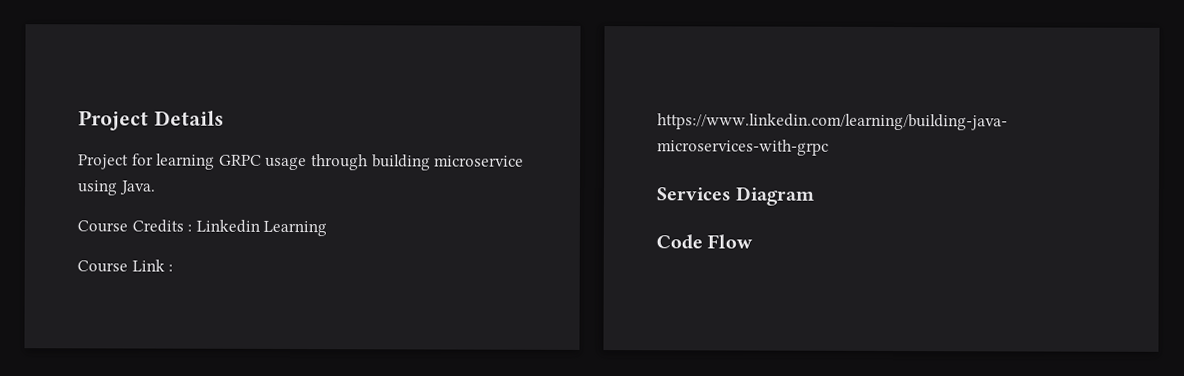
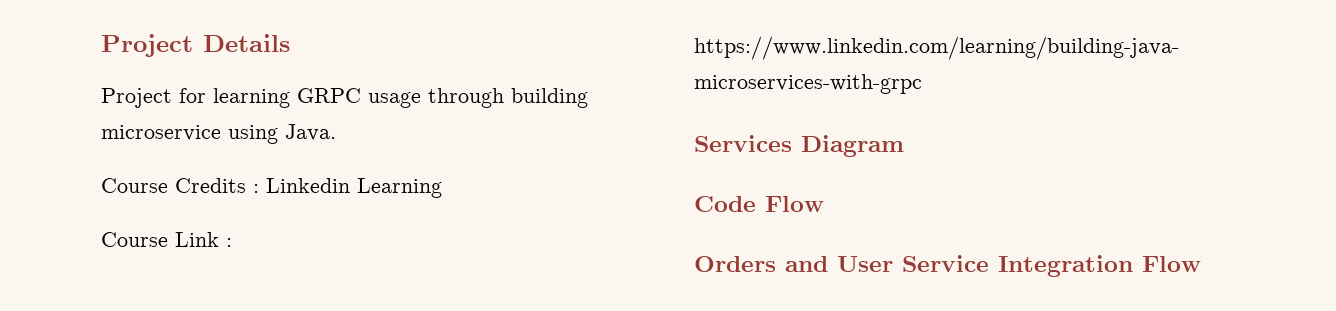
+ Orders and User Service Integration Flow

